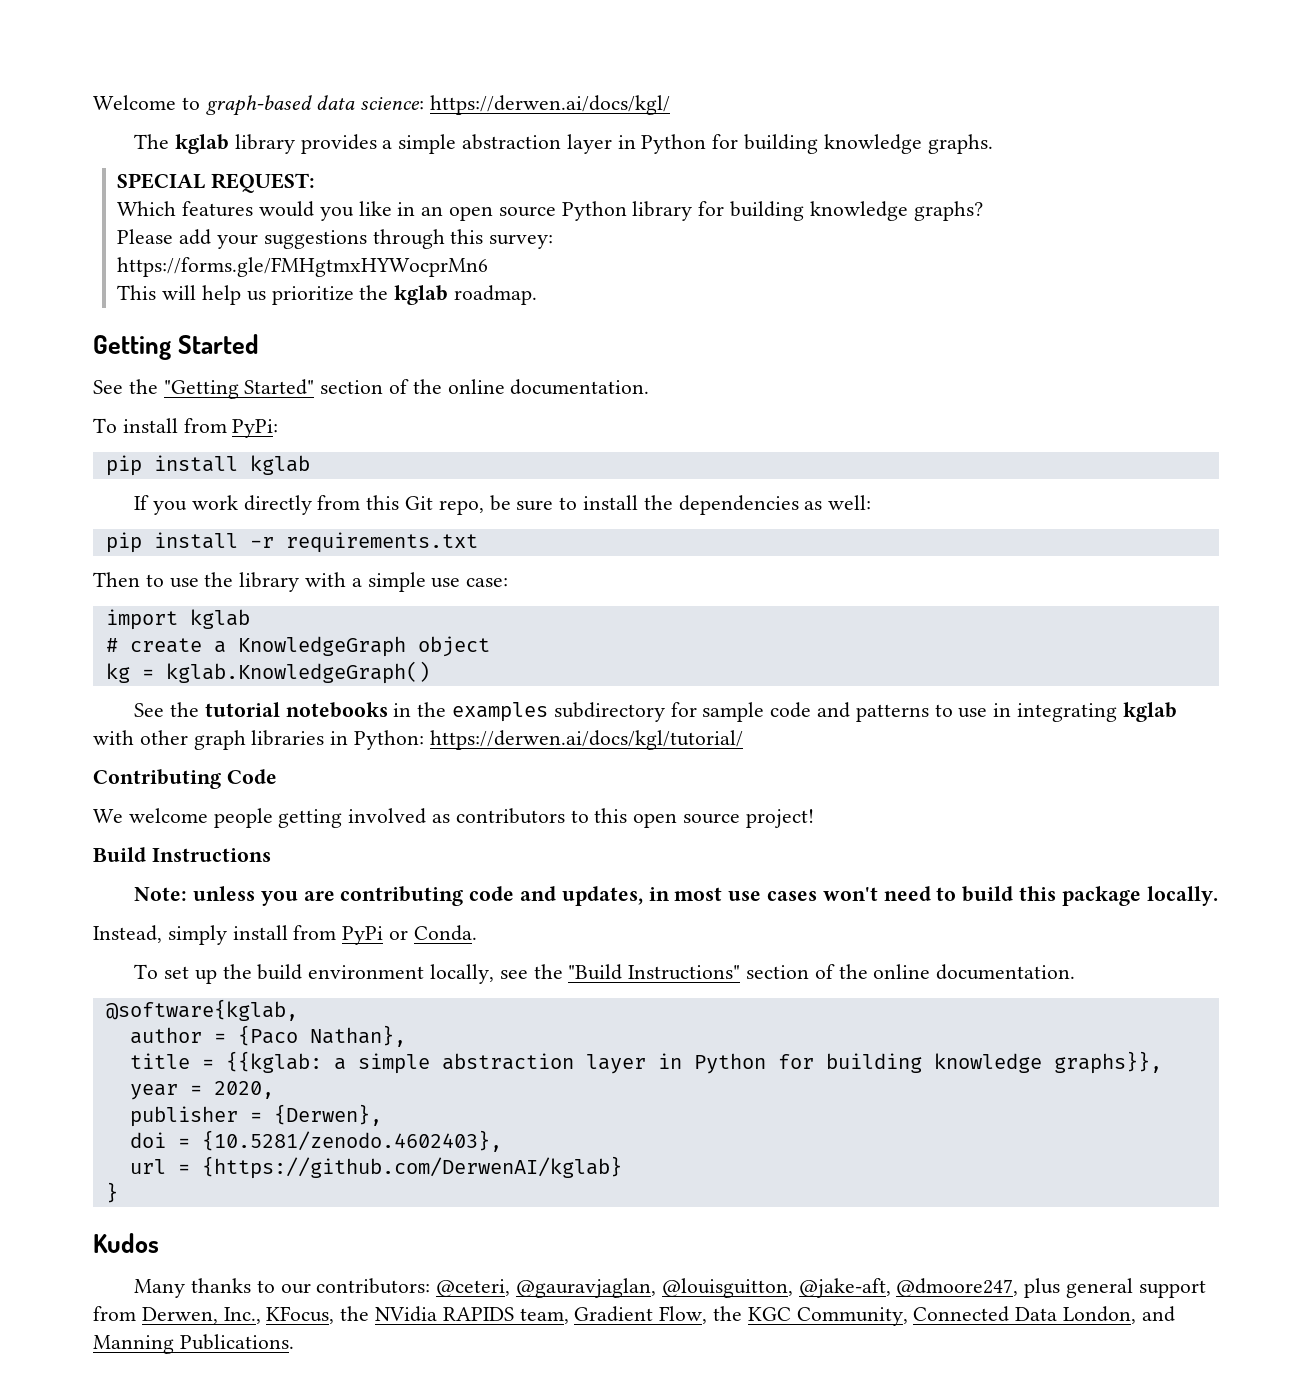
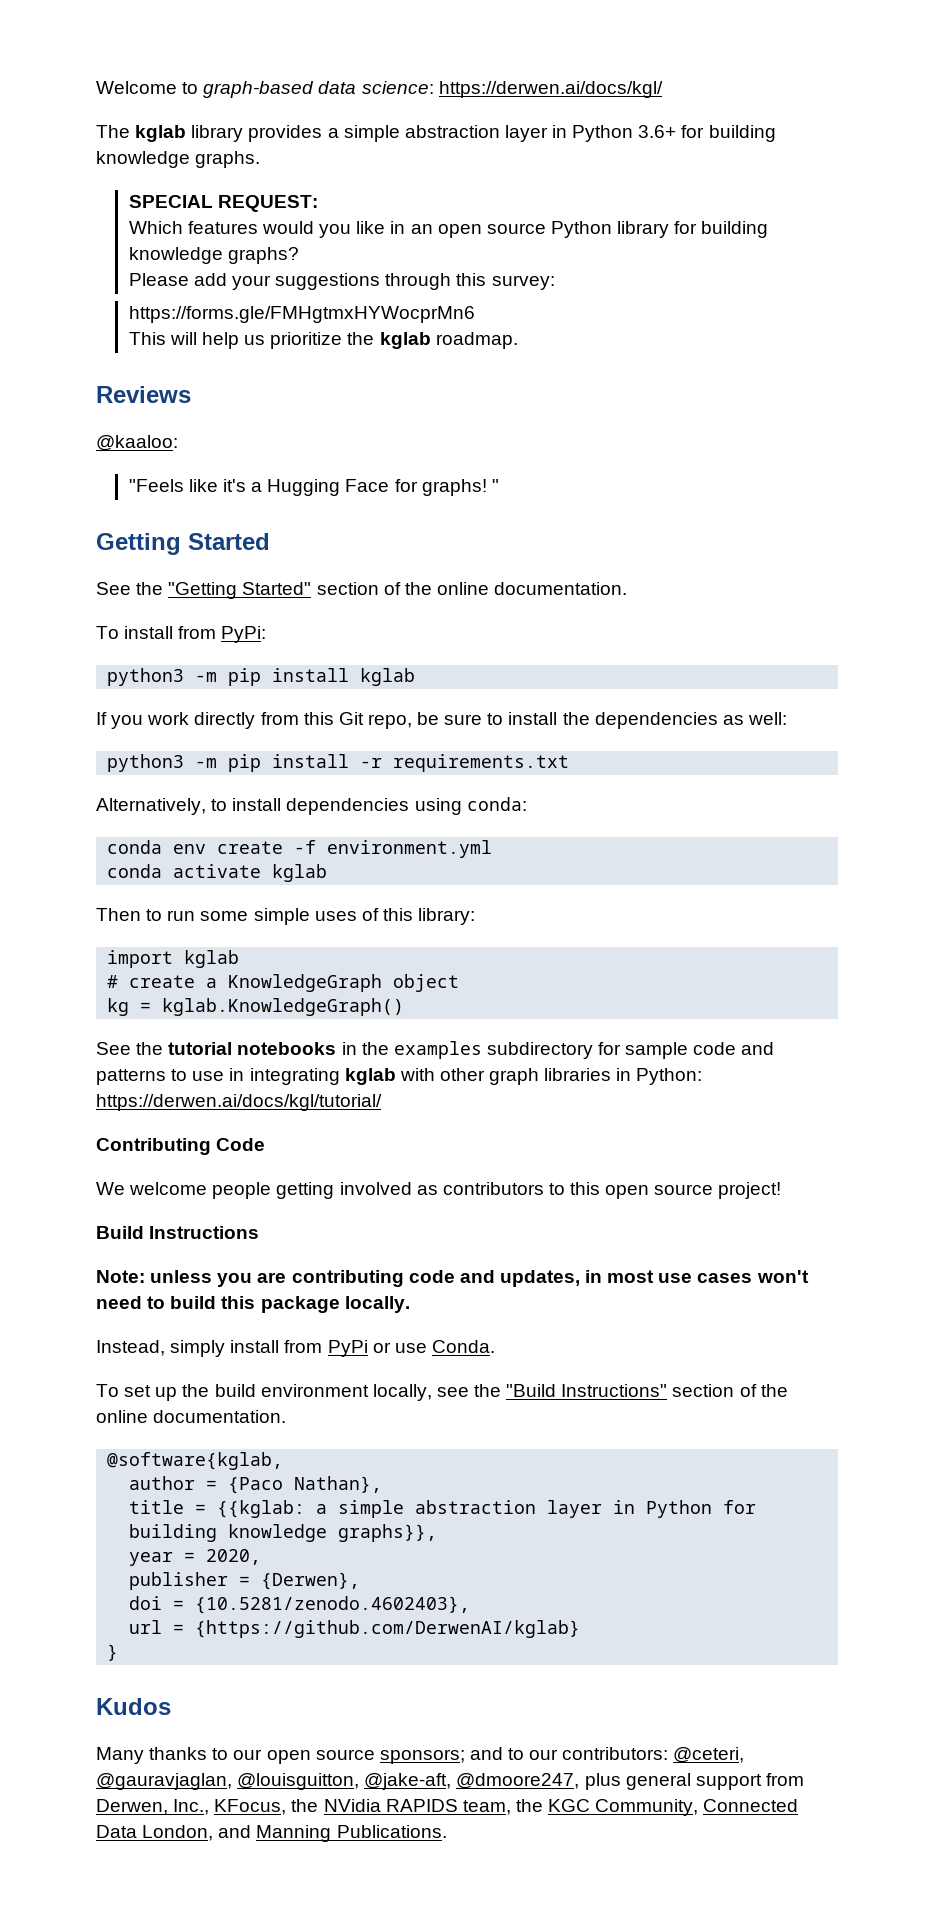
- The kglab library provides a simple abstraction layer in Python for building knowledge graphs.
+ The kglab library provides a simple abstraction layer in Python 3.6+ for building knowledge graphs.
+ Reviews
+ @kaaloo:
+ "Feels like it's a Hugging Face for graphs! "
- pip install kglab
+ python3 -m pip install kglab
- pip install -r requirements.txt
+ python3 -m pip install -r requirements.txt
- Then to use the library with a simple use case:
+ Alternatively, to install dependencies using conda:
+ conda env create -f environment.yml
+ conda activate kglab
+ Then to run some simple uses of this library:
- Instead, simply install from PyPi or Conda.
+ Instead, simply install from PyPi or use Conda.
- Many thanks to our contributors: @ceteri, @gauravjaglan, @louisguitton, @jake-aft, @dmoore247, plus general support from Derwen, Inc., KFocus, the NVidia RAPIDS team, Gradient Flow, the KGC Community, Connected Data London, and Manning Publications.
+ Many thanks to our open source sponsors; and to our contributors: @ceteri, @gauravjaglan, @louisguitton, @jake-aft, @dmoore247, plus general support from Derwen, Inc., KFocus, the NVidia RAPIDS team, the KGC Community, Connected Data London, and Manning Publications.

